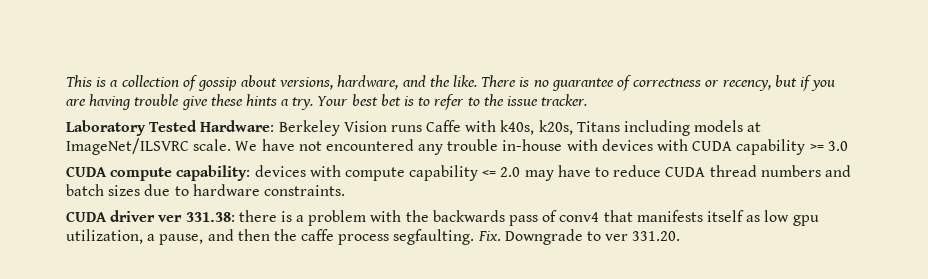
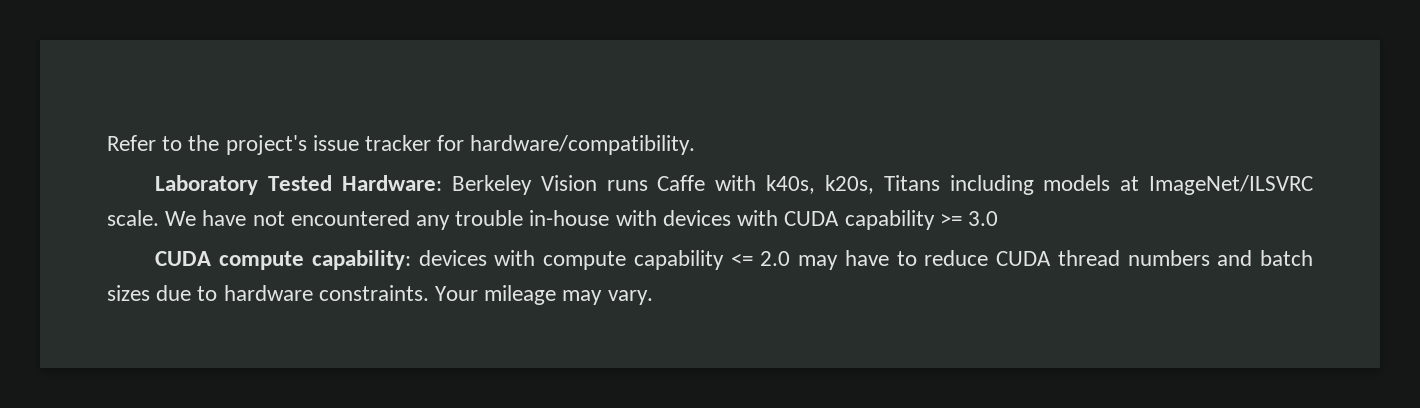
- This is a collection of gossip about versions, hardware, and the like. There is no guarantee of correctness or recency, but if you are having trouble give these hints a try. Your best bet is to refer to the issue tracker.
+ Refer to the project's issue tracker for hardware/compatibility.
- CUDA compute capability: devices with compute capability <= 2.0 may have to reduce CUDA thread numbers and batch sizes due to hardware constraints.
- CUDA driver ver 331.38: there is a problem with the backwards pass of conv4 that manifests itself as low gpu utilization, a pause, and then the caffe process segfaulting. Fix. Downgrade to ver 331.20.
+ CUDA compute capability: devices with compute capability <= 2.0 may have to reduce CUDA thread numbers and batch sizes due to hardware constraints. Your mileage may vary.

